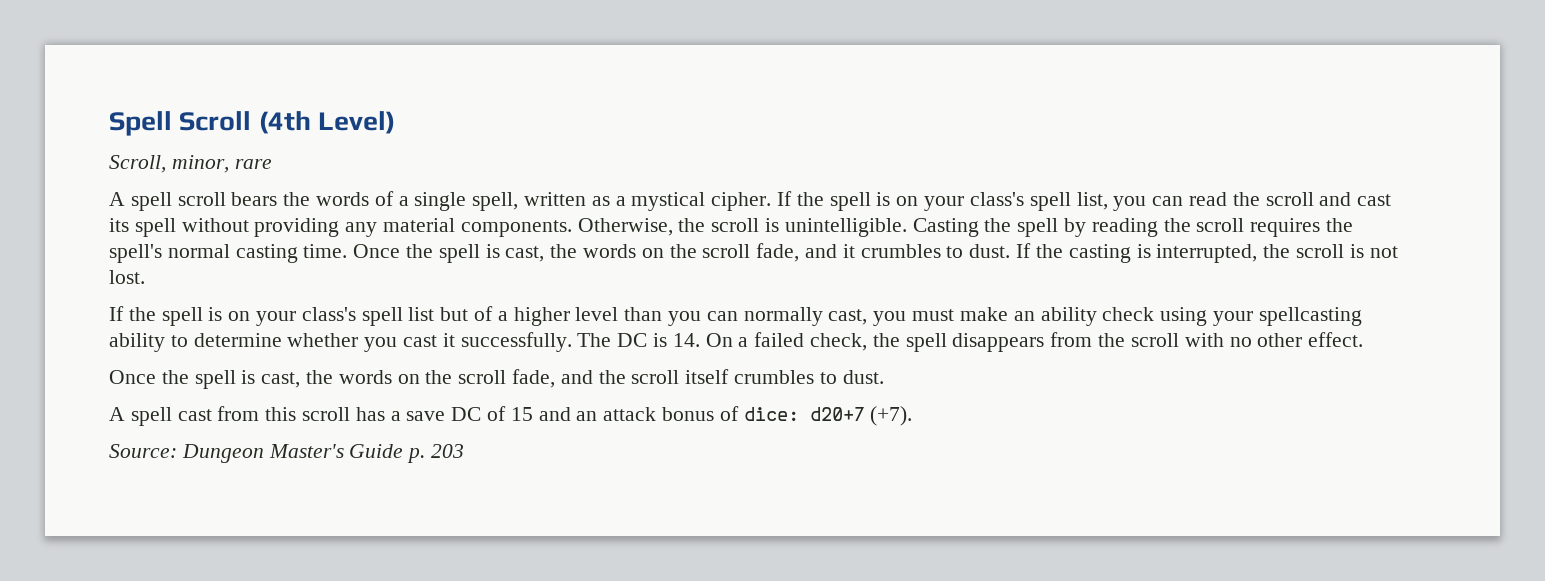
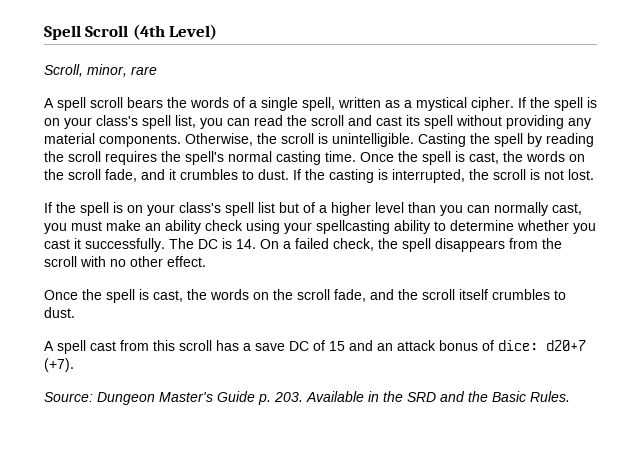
- Source: Dungeon Master's Guide p. 203
+ Source: Dungeon Master's Guide p. 203. Available in the SRD and the Basic Rules.

